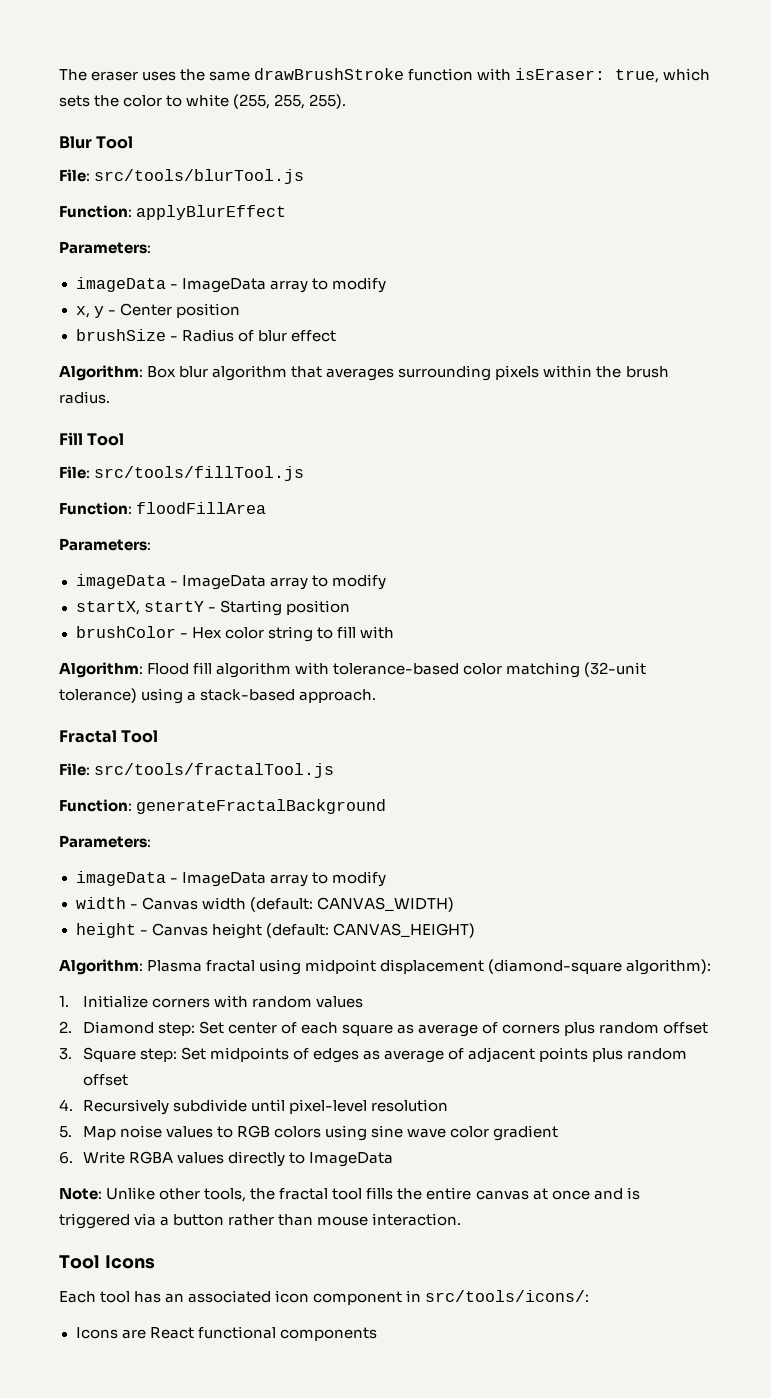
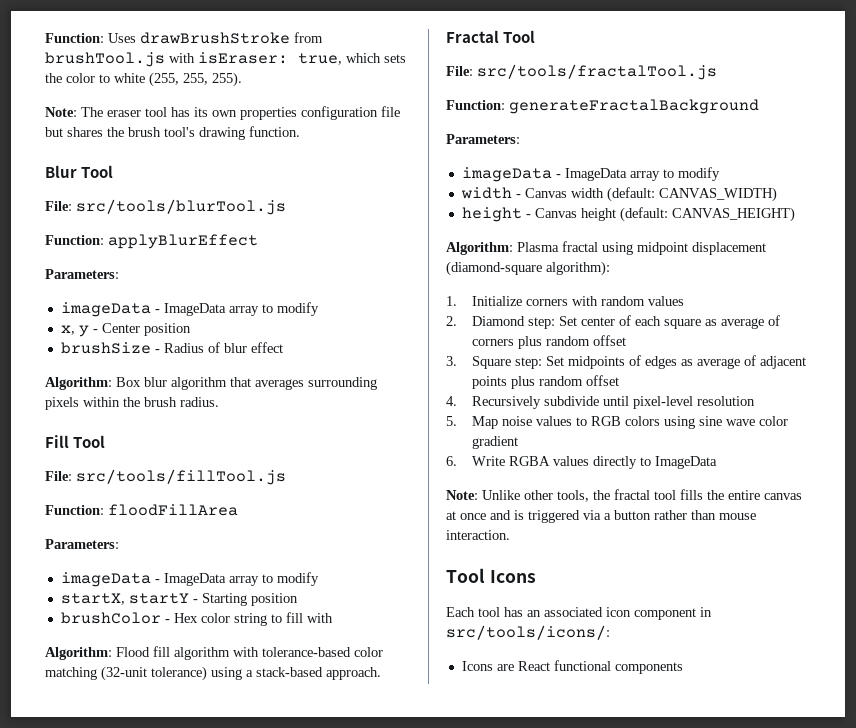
- The eraser uses the same drawBrushStroke function with isEraser: true, which sets the color to white (255, 255, 255).
+ Function: Uses drawBrushStroke from brushTool.js with isEraser: true, which sets the color to white (255, 255, 255).
+ Note: The eraser tool has its own properties configuration file but shares the brush tool's drawing function.

